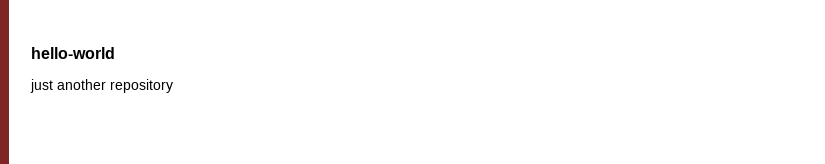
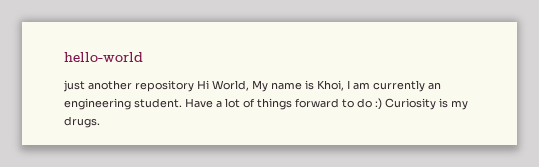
- just another repository
+ just another repository Hi World, My name is Khoi, I am currently an engineering student. Have a lot of things forward to do :) Curiosity is my drugs.

